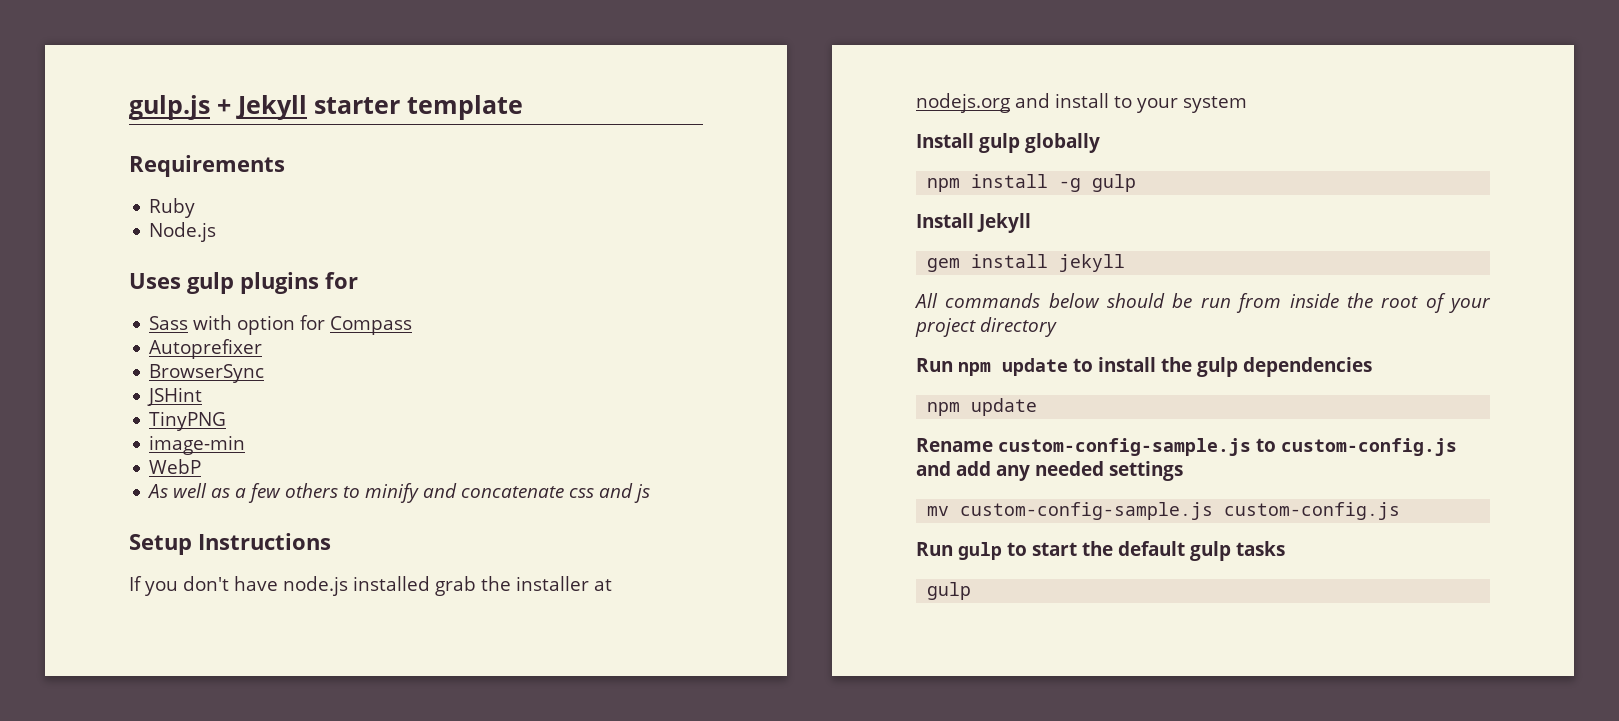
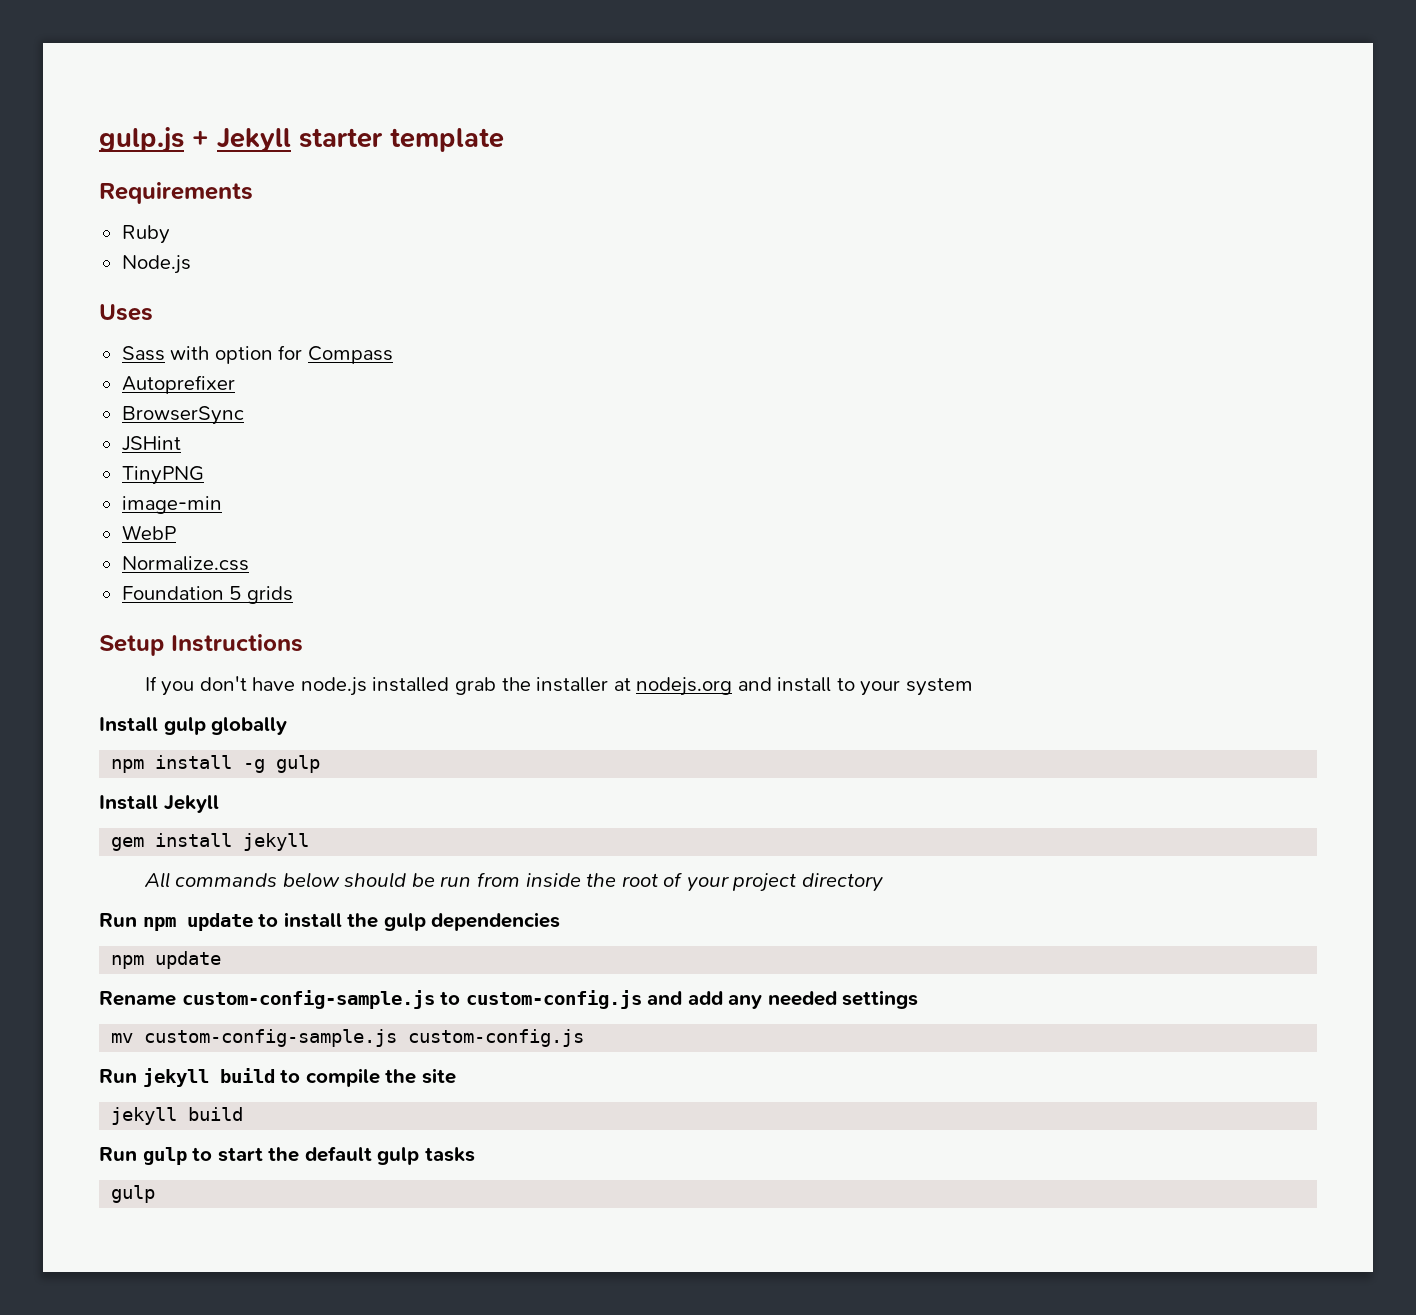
- Uses gulp plugins for
+ Uses
- As well as a few others to minify and concatenate css and js
+ Normalize.css
+ Foundation 5 grids
+ Run jekyll build to compile the site
+ jekyll build

